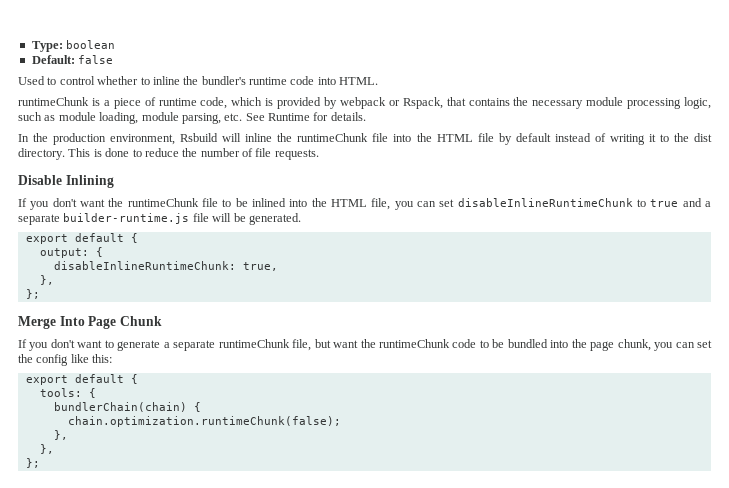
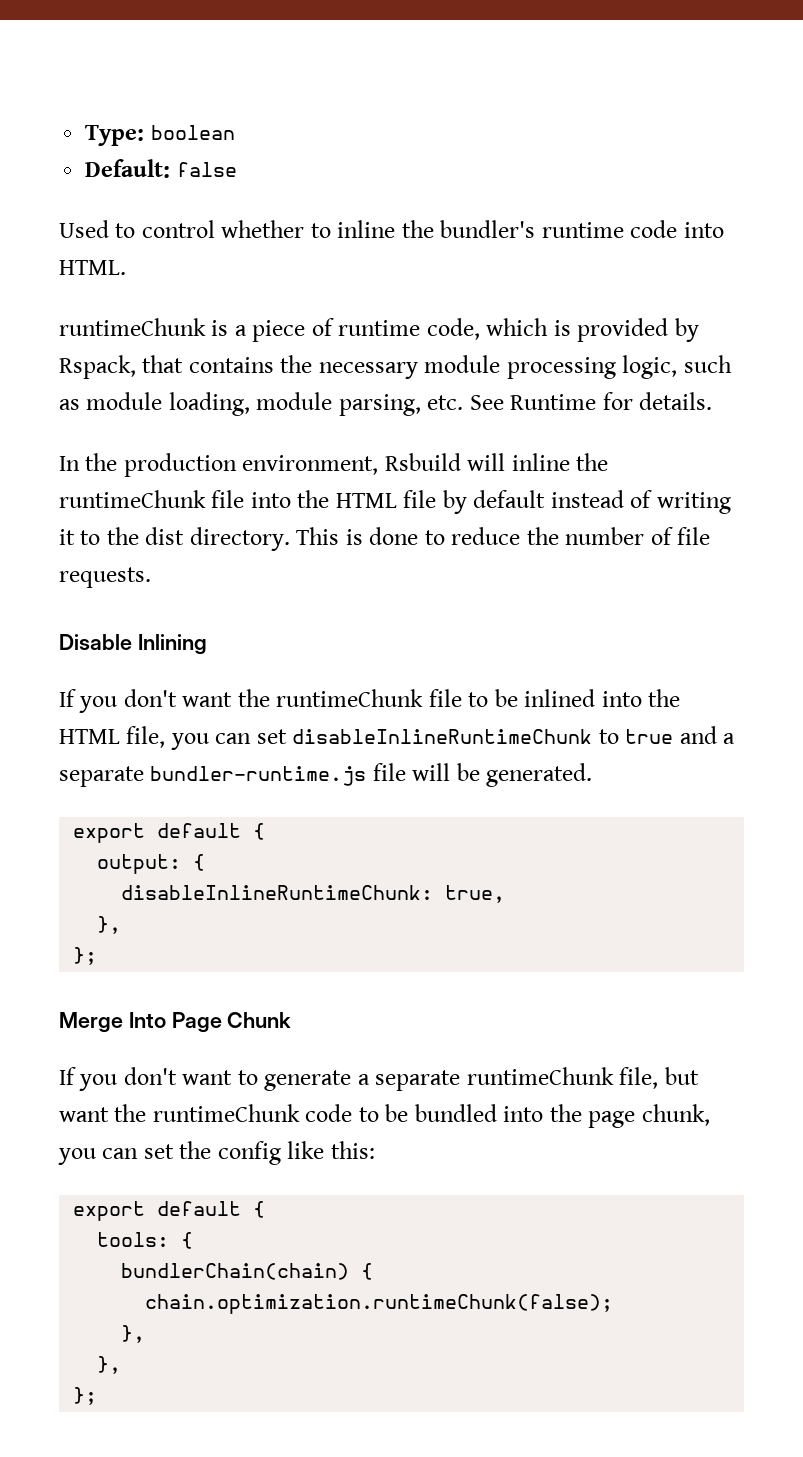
- runtimeChunk is a piece of runtime code, which is provided by webpack or Rspack, that contains the necessary module processing logic, such as module loading, module parsing, etc. See Runtime for details.
+ runtimeChunk is a piece of runtime code, which is provided by Rspack, that contains the necessary module processing logic, such as module loading, module parsing, etc. See Runtime for details.
- If you don't want the runtimeChunk file to be inlined into the HTML file, you can set disableInlineRuntimeChunk to true and a separate builder-runtime.js file will be generated.
+ If you don't want the runtimeChunk file to be inlined into the HTML file, you can set disableInlineRuntimeChunk to true and a separate bundler-runtime.js file will be generated.

